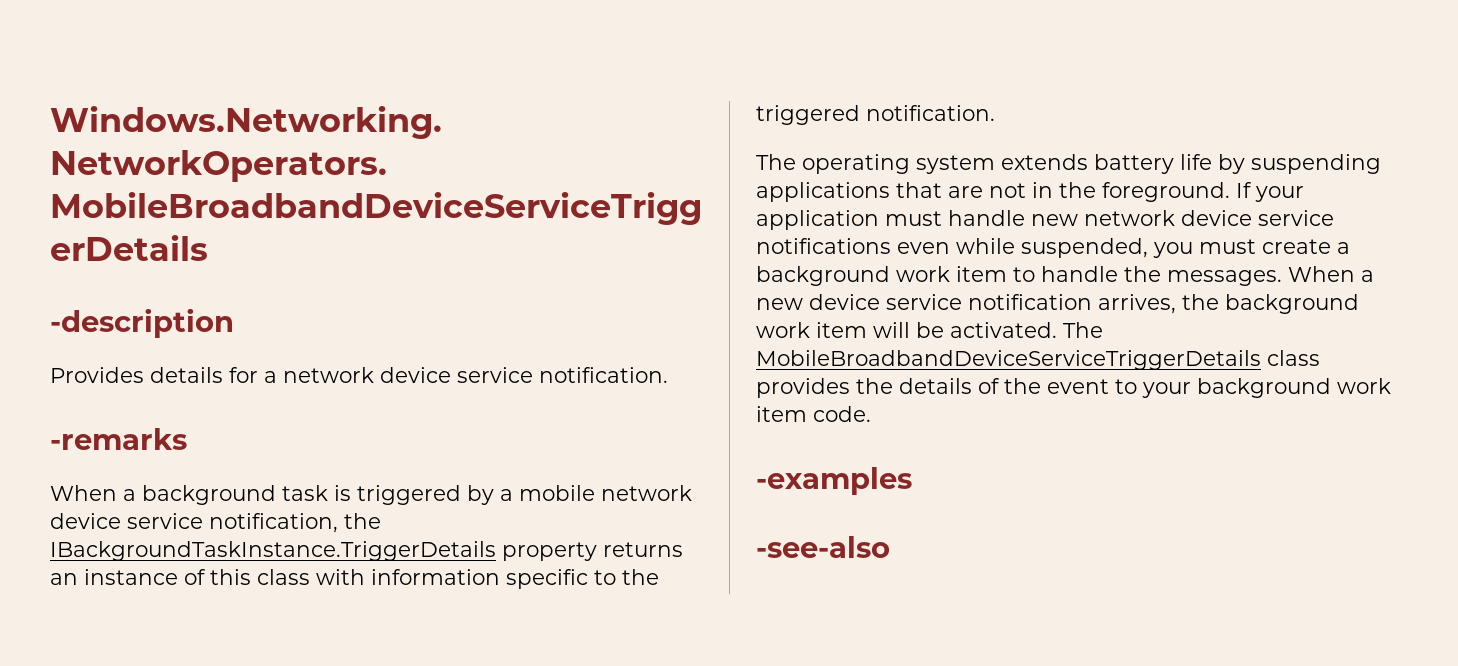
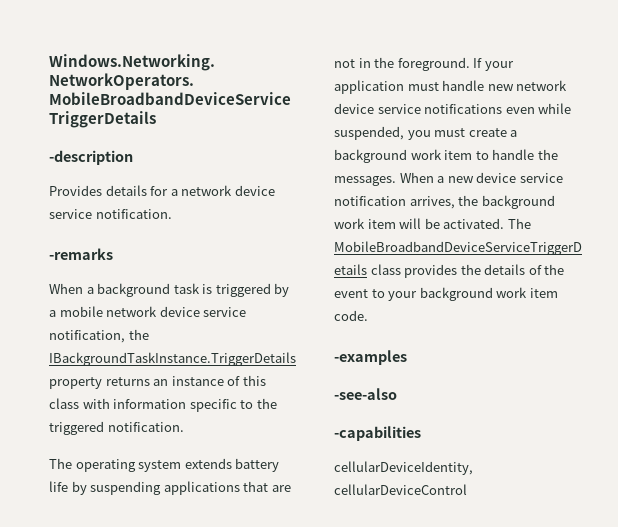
+ -capabilities
+ cellularDeviceIdentity, cellularDeviceControl

